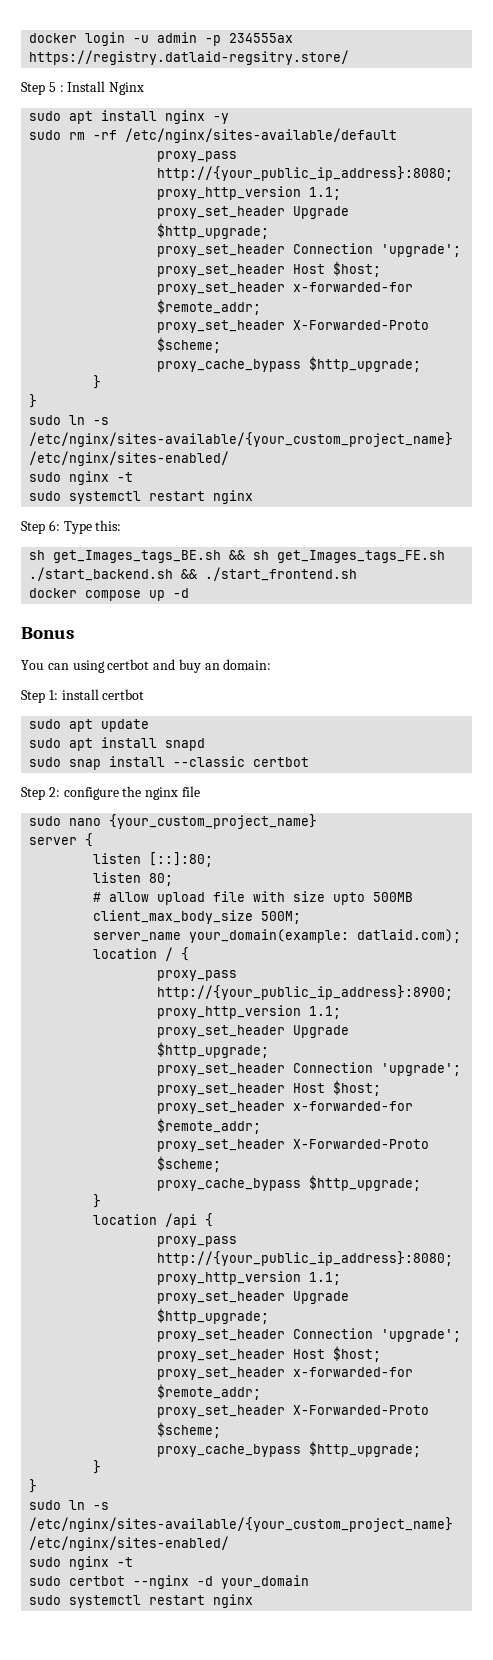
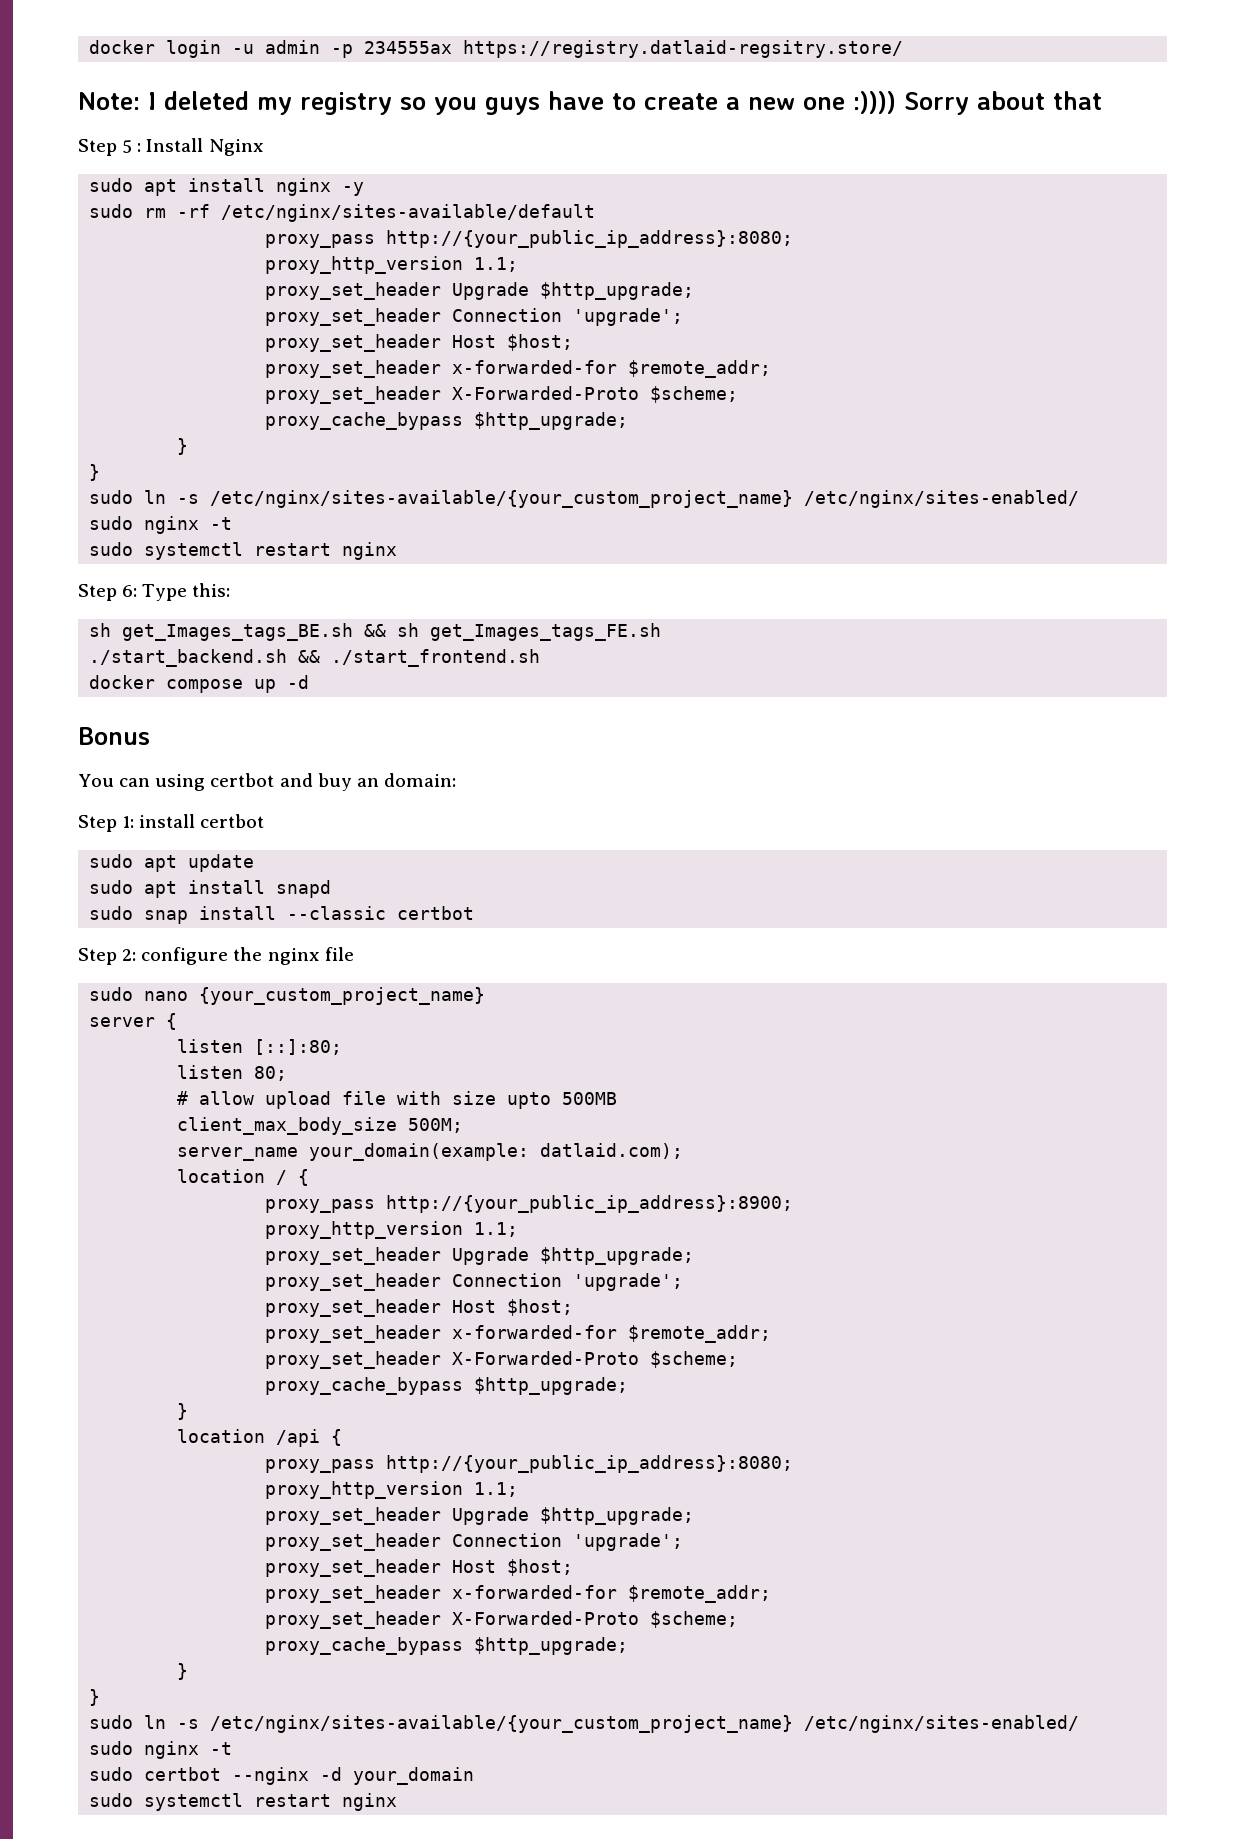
+ Note: I deleted my registry so you guys have to create a new one :)))) Sorry about that

